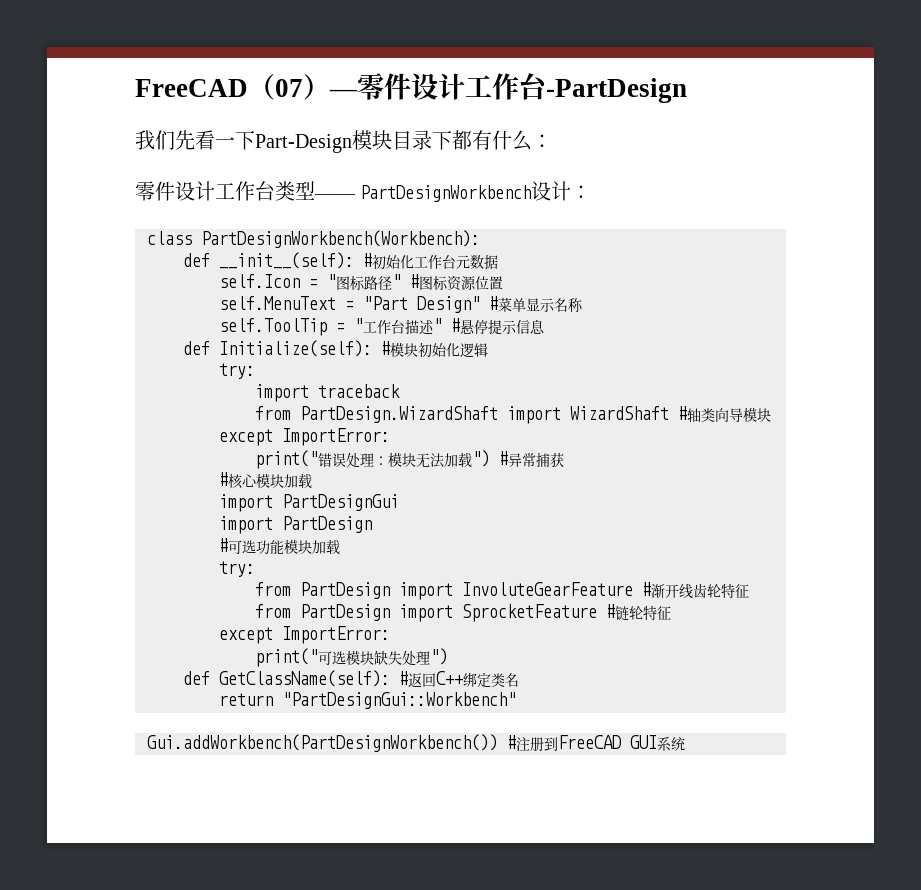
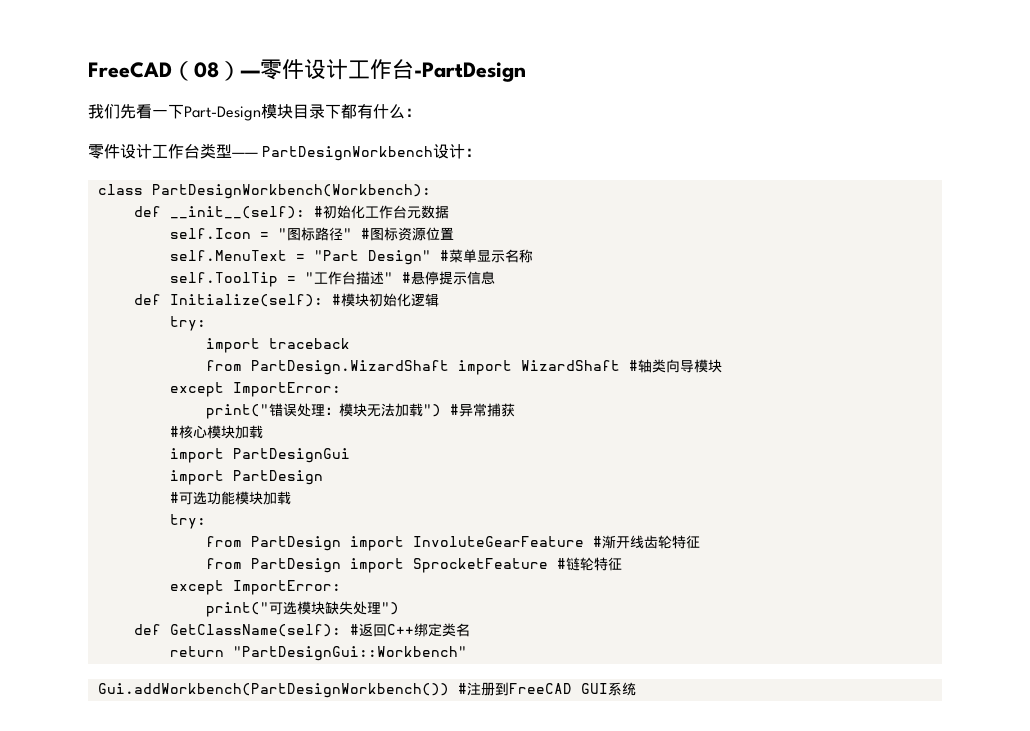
- FreeCAD（07）—零件设计工作台-PartDesign
+ FreeCAD（08）—零件设计工作台-PartDesign

